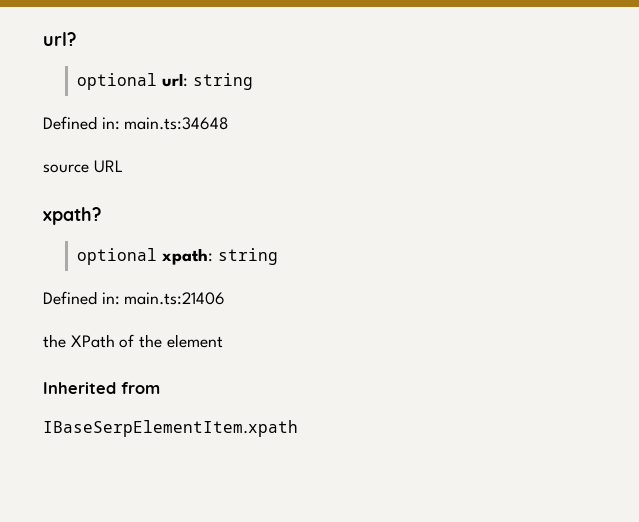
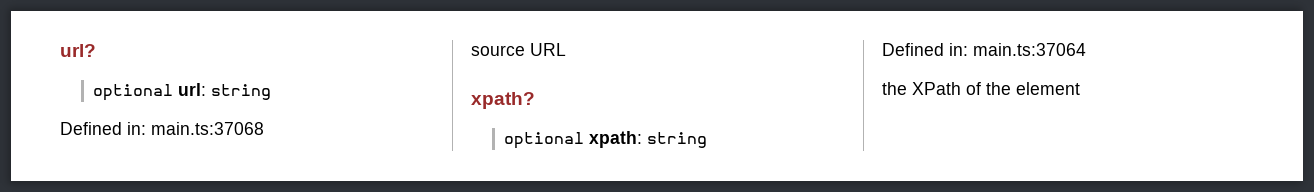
- Defined in: main.ts:34648
+ Defined in: main.ts:37068
- Defined in: main.ts:21406
+ Defined in: main.ts:37064
- Inherited from
- IBaseSerpElementItem.xpath

